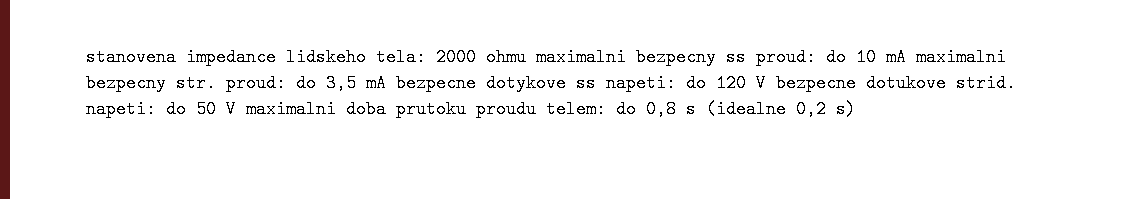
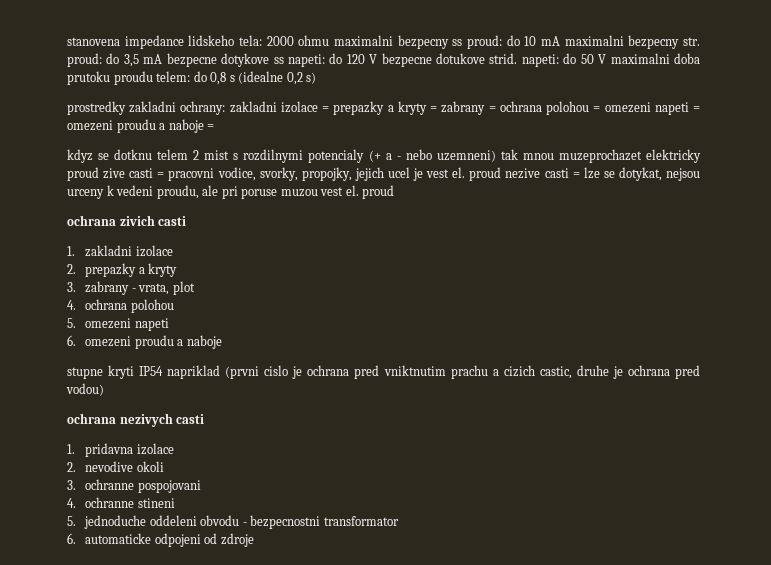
+ prostredky zakladni ochrany: zakladni izolace = prepazky a kryty = zabrany = ochrana polohou = omezeni napeti = omezeni proudu a naboje =
+ kdyz se dotknu telem 2 mist s rozdilnymi potencialy (+ a - nebo uzemneni) tak mnou muzeprochazet elektricky proud zive casti = pracovni vodice, svorky, propojky, jejich ucel je vest el. proud nezive casti = lze se dotykat, nejsou urceny k vedeni proudu, ale pri poruse muzou vest el. proud
+ ochrana zivich casti
+ 1. zakladni izolace
+ 2. prepazky a kryty
+ 3. zabrany - vrata, plot
+ 4. ochrana polohou
+ 5. omezeni napeti
+ 6. omezeni proudu a naboje
+ stupne kryti IP54 napriklad (prvni cislo je ochrana pred vniktnutim prachu a cizich castic, druhe je ochrana pred vodou)
+ ochrana nezivych casti
+ 1. pridavna izolace
+ 2. nevodive okoli
+ 3. ochranne pospojovani
+ 4. ochranne stineni
+ 5. jednoduche oddeleni obvodu - bezpecnostni transformator
+ 6. automaticke odpojeni od zdroje

